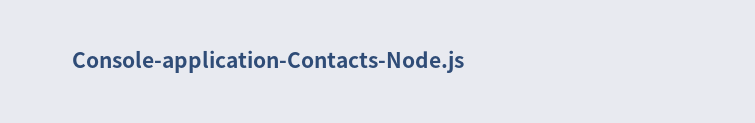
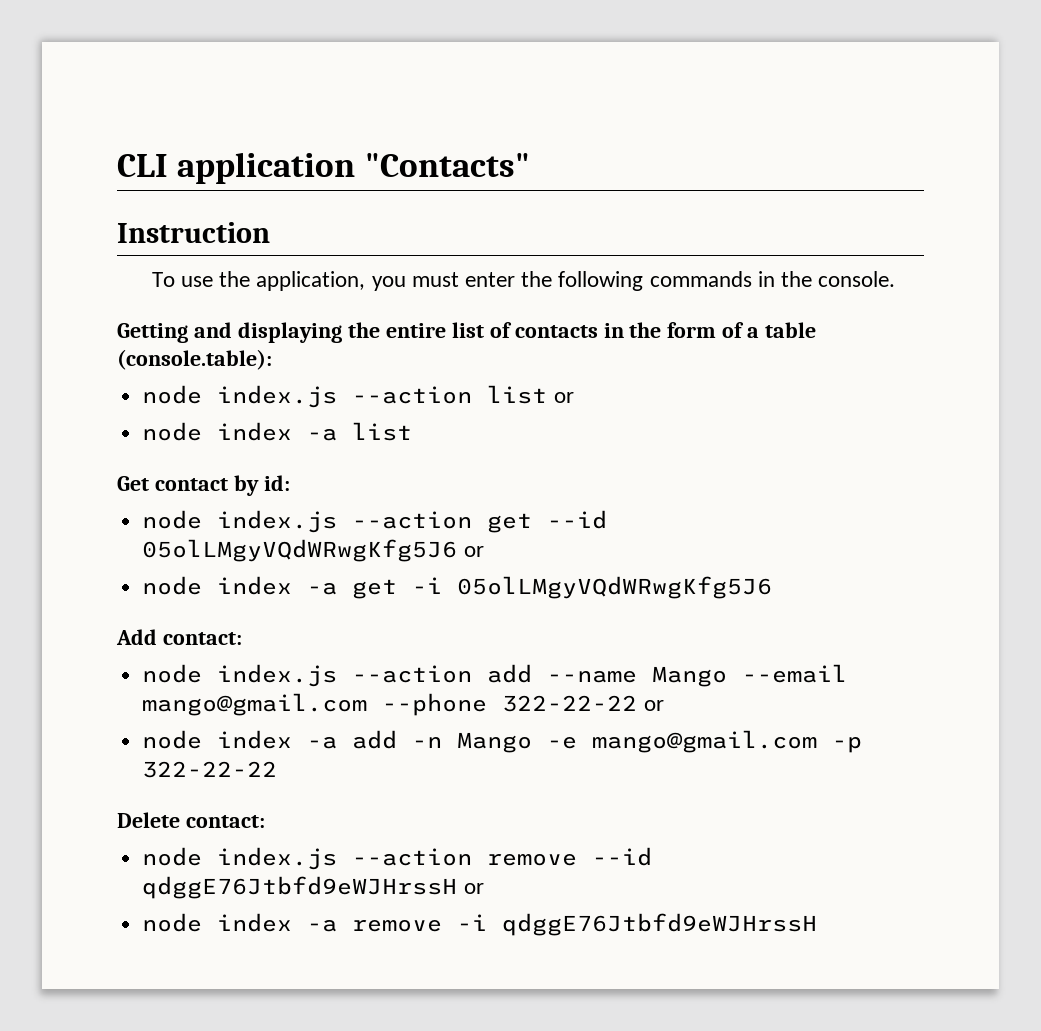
- Console-application-Contacts-Node.js
+ CLI application "Contacts"
+ Instruction
+ To use the application, you must enter the following commands in the console.
+ Getting and displaying the entire list of contacts in the form of a table (console.table):
+ node index.js --action list or
+ node index -a list
+ Get contact by id:
+ node index.js --action get --id 05olLMgyVQdWRwgKfg5J6 or
+ node index -a get -i 05olLMgyVQdWRwgKfg5J6
+ Add contact:
+ node index.js --action add --name Mango --email mango@gmail.com --phone 322-22-22 or
+ node index -a add -n Mango -e mango@gmail.com -p 322-22-22
+ Delete contact:
+ node index.js --action remove --id qdggE76Jtbfd9eWJHrssH or
+ node index -a remove -i qdggE76Jtbfd9eWJHrssH

